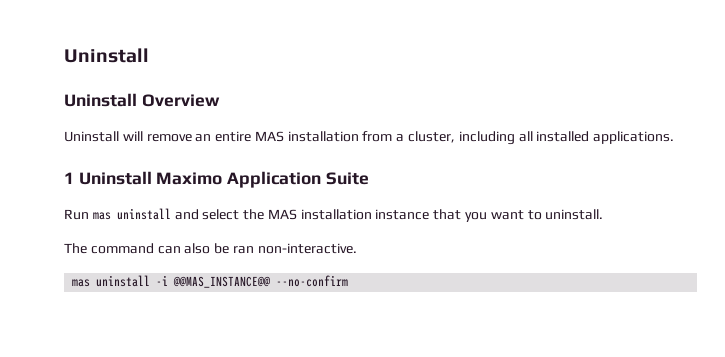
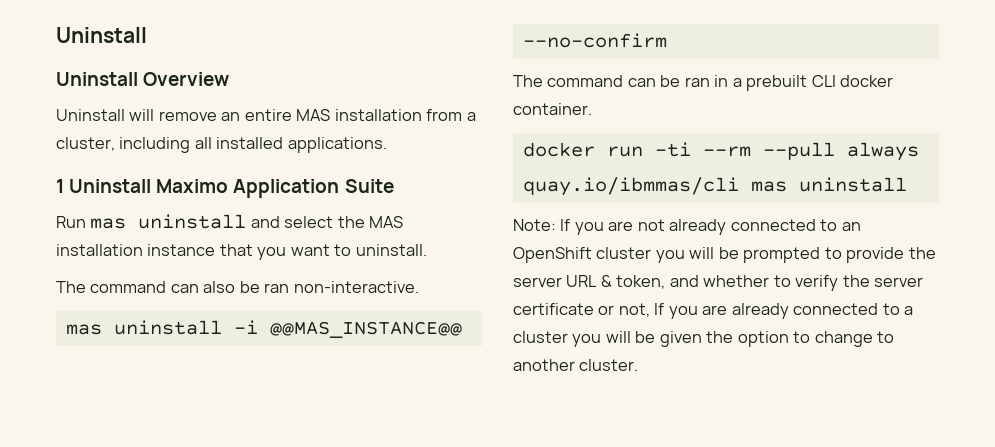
+ The command can be ran in a prebuilt CLI docker container.
+ docker run -ti --rm --pull always quay.io/ibmmas/cli mas uninstall
+ Note: If you are not already connected to an OpenShift cluster you will be prompted to provide the server URL & token, and whether to verify the server certificate or not, If you are already connected to a cluster you will be given the option to change to another cluster.

